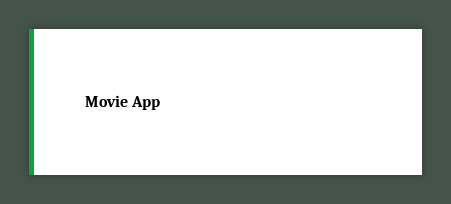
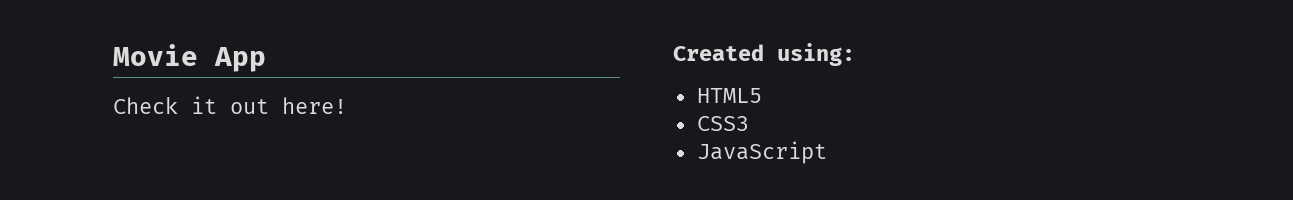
+ Check it out here!
+ Created using:
+ HTML5
+ CSS3
+ JavaScript

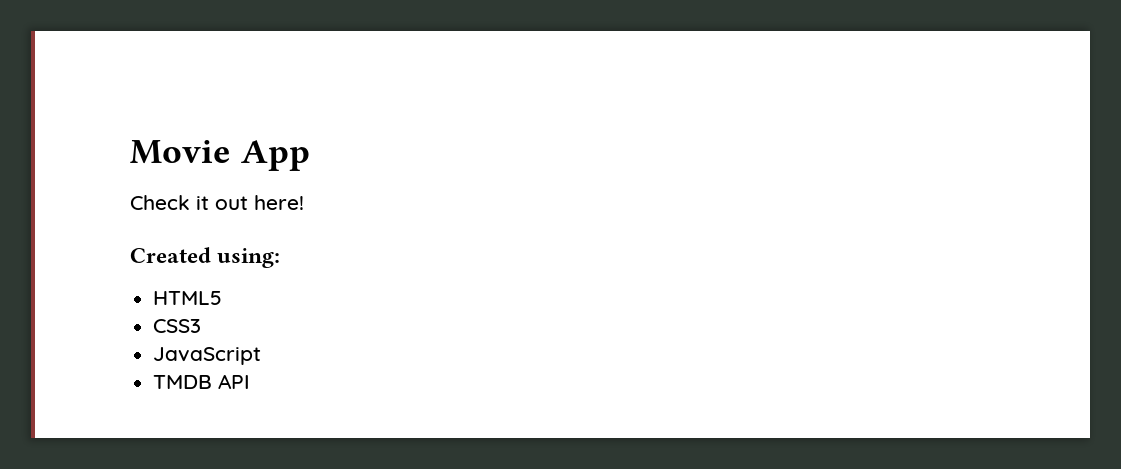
+ TMDB API

